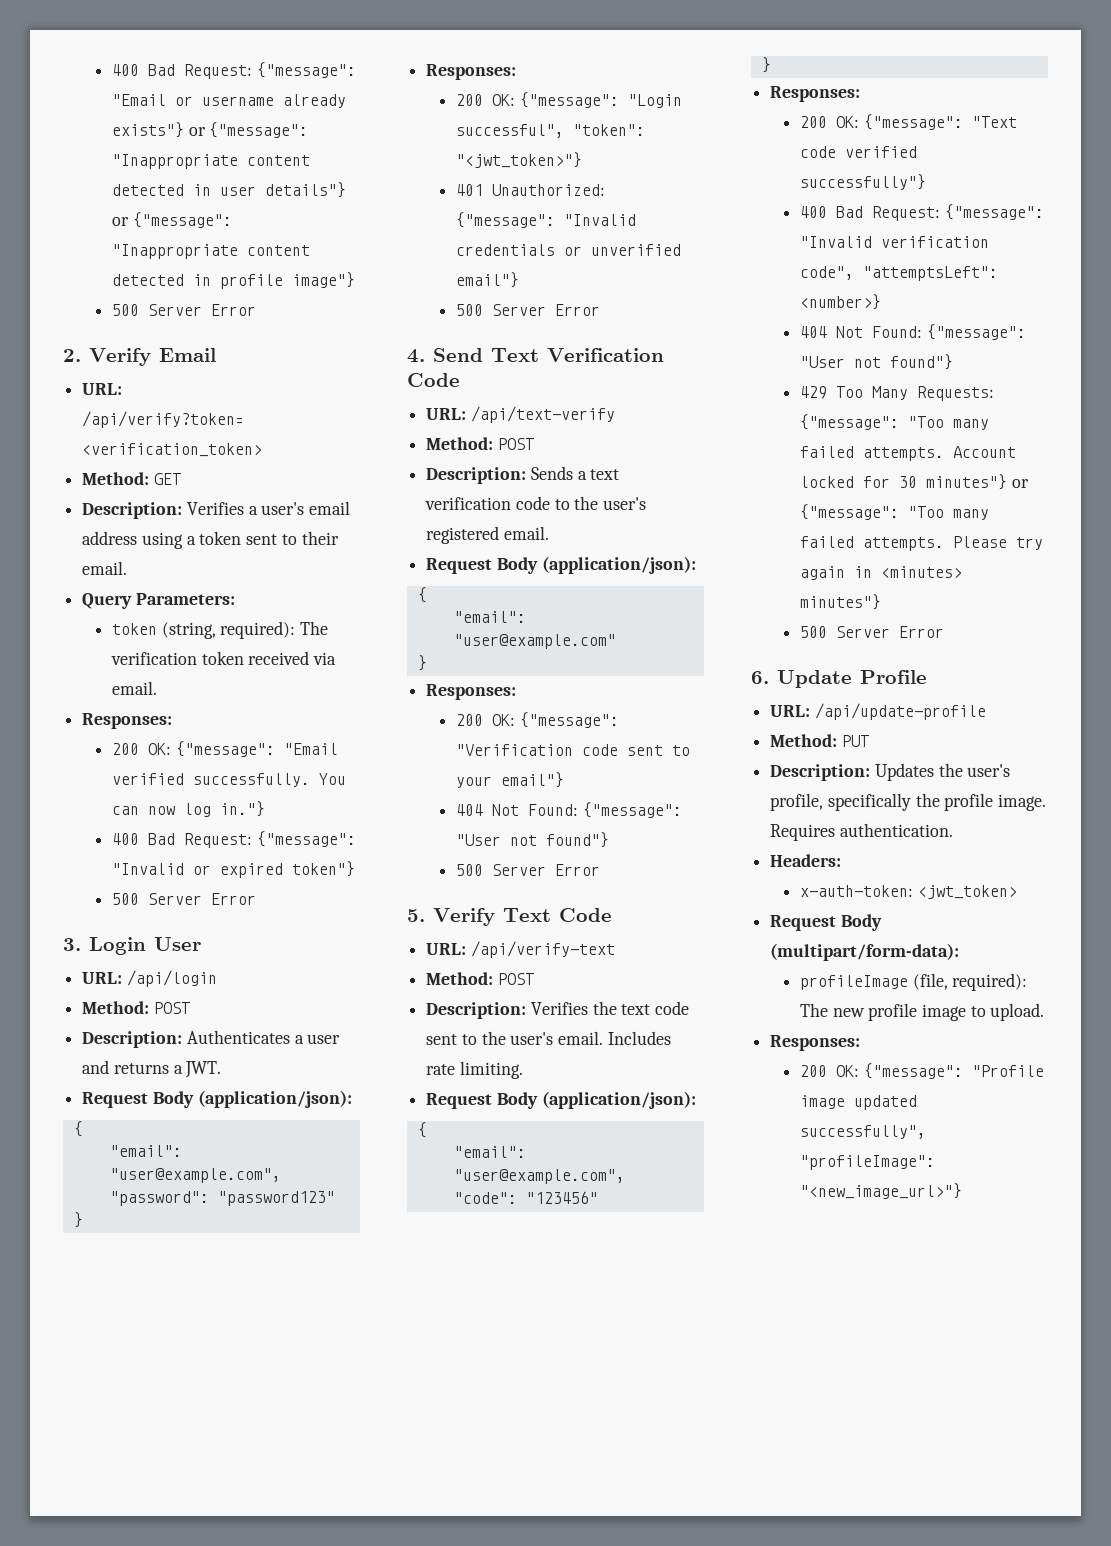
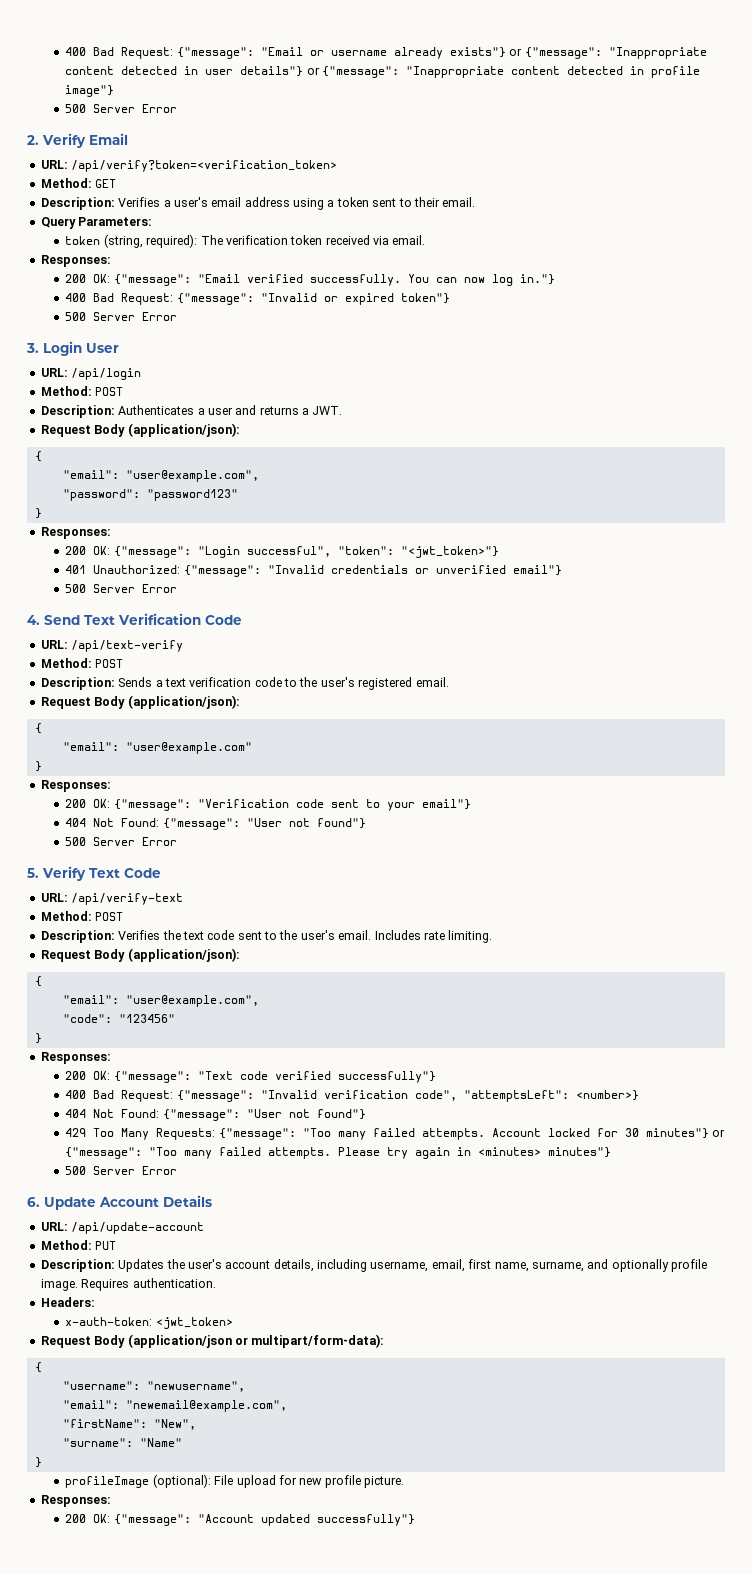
- 6. Update Profile
- URL: /api/update-profile
+ 6. Update Account Details
+ URL: /api/update-account
- Description: Updates the user's profile, specifically the profile image.
+ Description: Updates the user's account details, including username, email, first name, surname, and optionally profile image.
- Request Body (multipart/form-data):
- profileImage (file, required): The new profile image to upload.
+ Request Body (application/json or multipart/form-data):
+ {
+ "username": "newusername",
+ "email": "newemail@example.com",
+ "firstName": "New",
+ "surname": "Name"
+ }
+ profileImage (optional): File upload for new profile picture.
  Responses:
- 200 OK: {"message": "Profile image updated successfully", "profileImage": "<new_image_url>"}
+ 200 OK: {"message": "Account updated successfully"}

